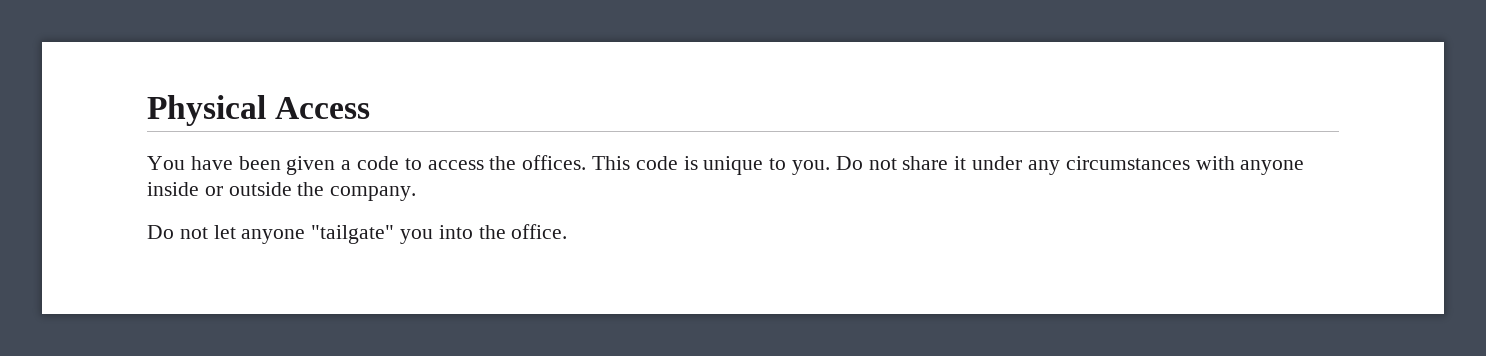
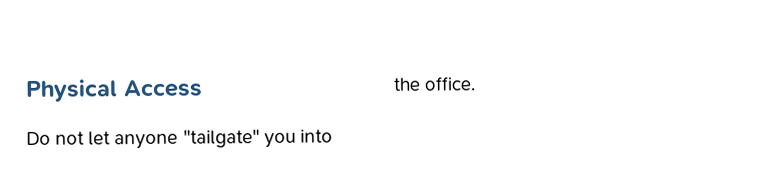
- You have been given a code to access the offices. This code is unique to you. Do not share it under any circumstances with anyone inside or outside the company.

